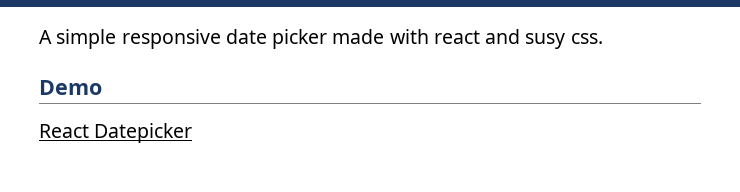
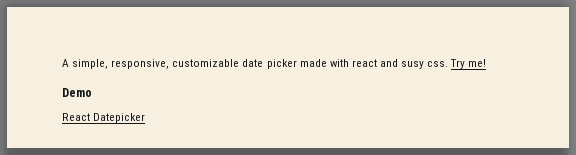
- A simple responsive date picker made with react and susy css.
+ A simple, responsive, customizable date picker made with react and susy css. Try me!

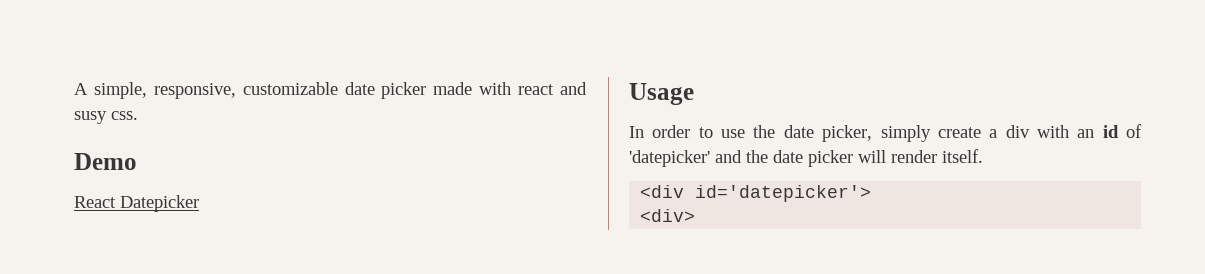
- Try me!
+ Usage
+ In order to use the date picker, simply create a div with an id of 'datepicker' and the date picker will render itself.
+ <div id='datepicker'>
+ <div>

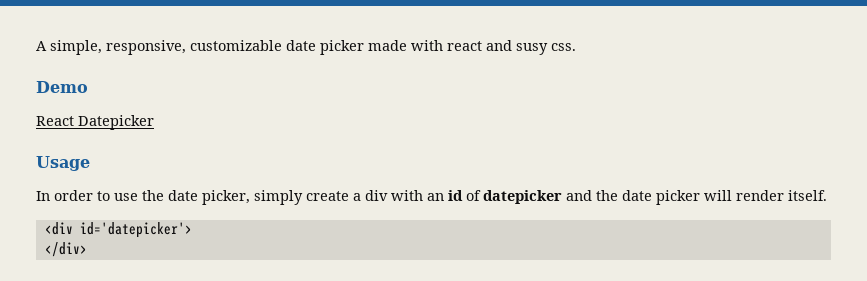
- In order to use the date picker, simply create a div with an id of 'datepicker' and the date picker will render itself.
+ In order to use the date picker, simply create a div with an id of datepicker and the date picker will render itself.
- <div>
+ </div>

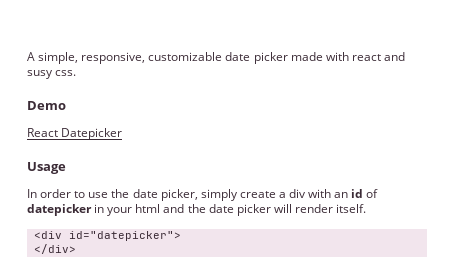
- In order to use the date picker, simply create a div with an id of datepicker and the date picker will render itself.
+ In order to use the date picker, simply create a div with an id of datepicker in your html and the date picker will render itself.
- <div id='datepicker'>
+ <div id="datepicker">

